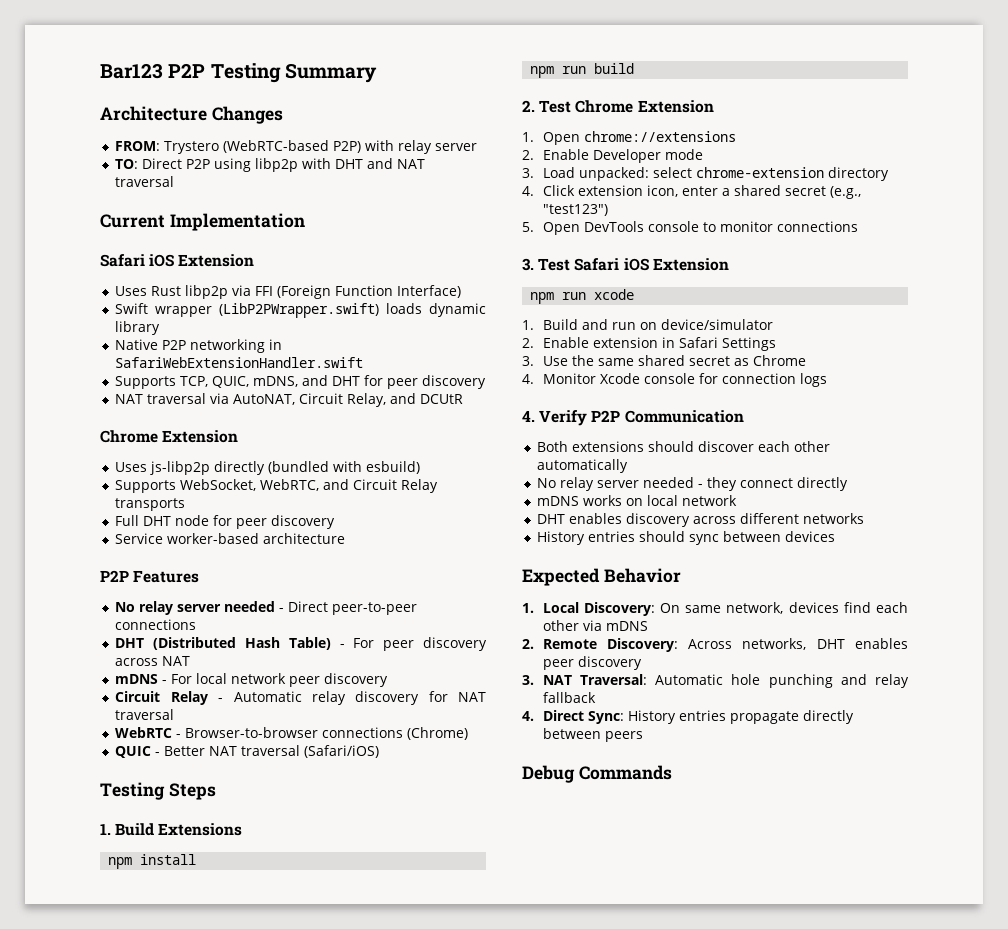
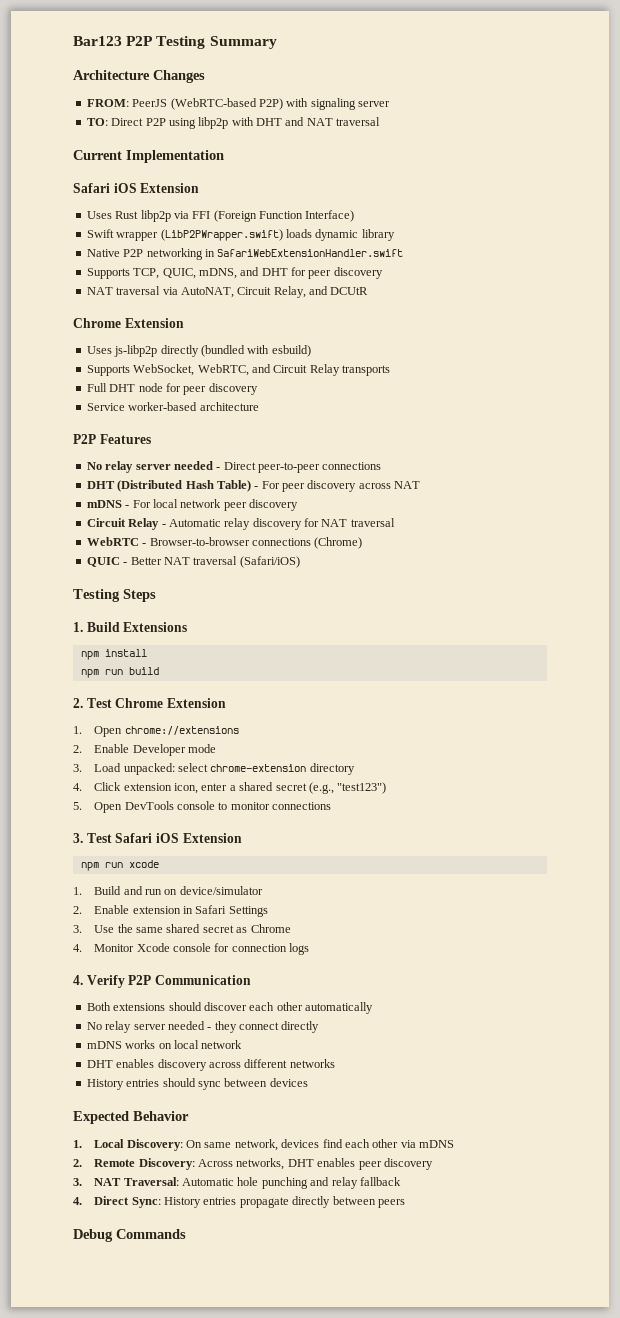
- FROM: Trystero (WebRTC-based P2P) with relay server
+ FROM: PeerJS (WebRTC-based P2P) with signaling server

